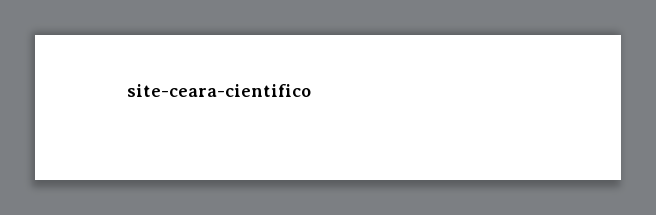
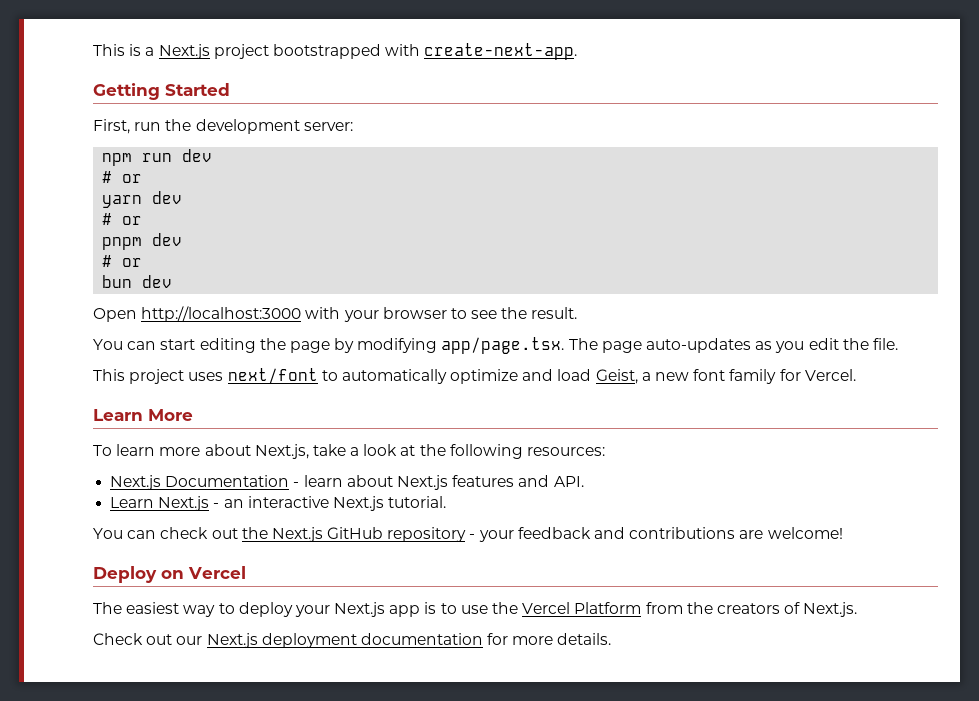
- site-ceara-cientifico
+ This is a Next.js project bootstrapped with create-next-app.
+ Getting Started
+ First, run the development server:
+ npm run dev
+ # or
+ yarn dev
+ # or
+ pnpm dev
+ # or
+ bun dev
+ Open http://localhost:3000 with your browser to see the result.
+ You can start editing the page by modifying app/page.tsx. The page auto-updates as you edit the file.
+ This project uses next/font to automatically optimize and load Geist, a new font family for Vercel.
+ Learn More
+ To learn more about Next.js, take a look at the following resources:
+ Next.js Documentation - learn about Next.js features and API.
+ Learn Next.js - an interactive Next.js tutorial.
+ You can check out the Next.js GitHub repository - your feedback and contributions are welcome!
+ Deploy on Vercel
+ The easiest way to deploy your Next.js app is to use the Vercel Platform from the creators of Next.js.
+ Check out our Next.js deployment documentation for more details.

